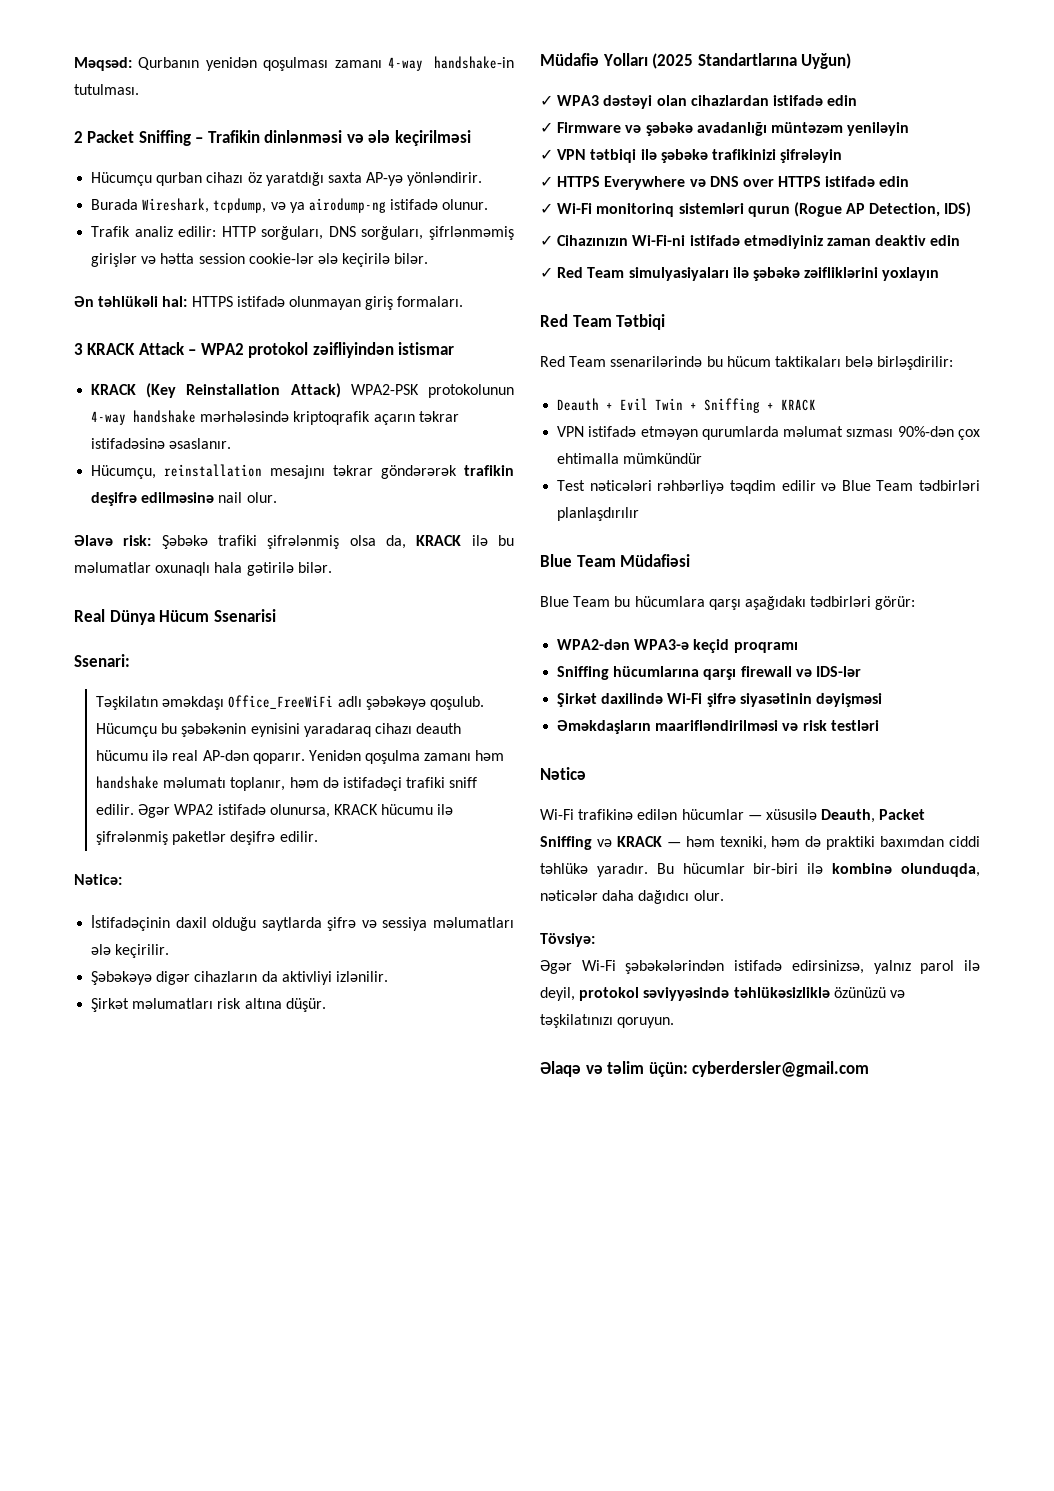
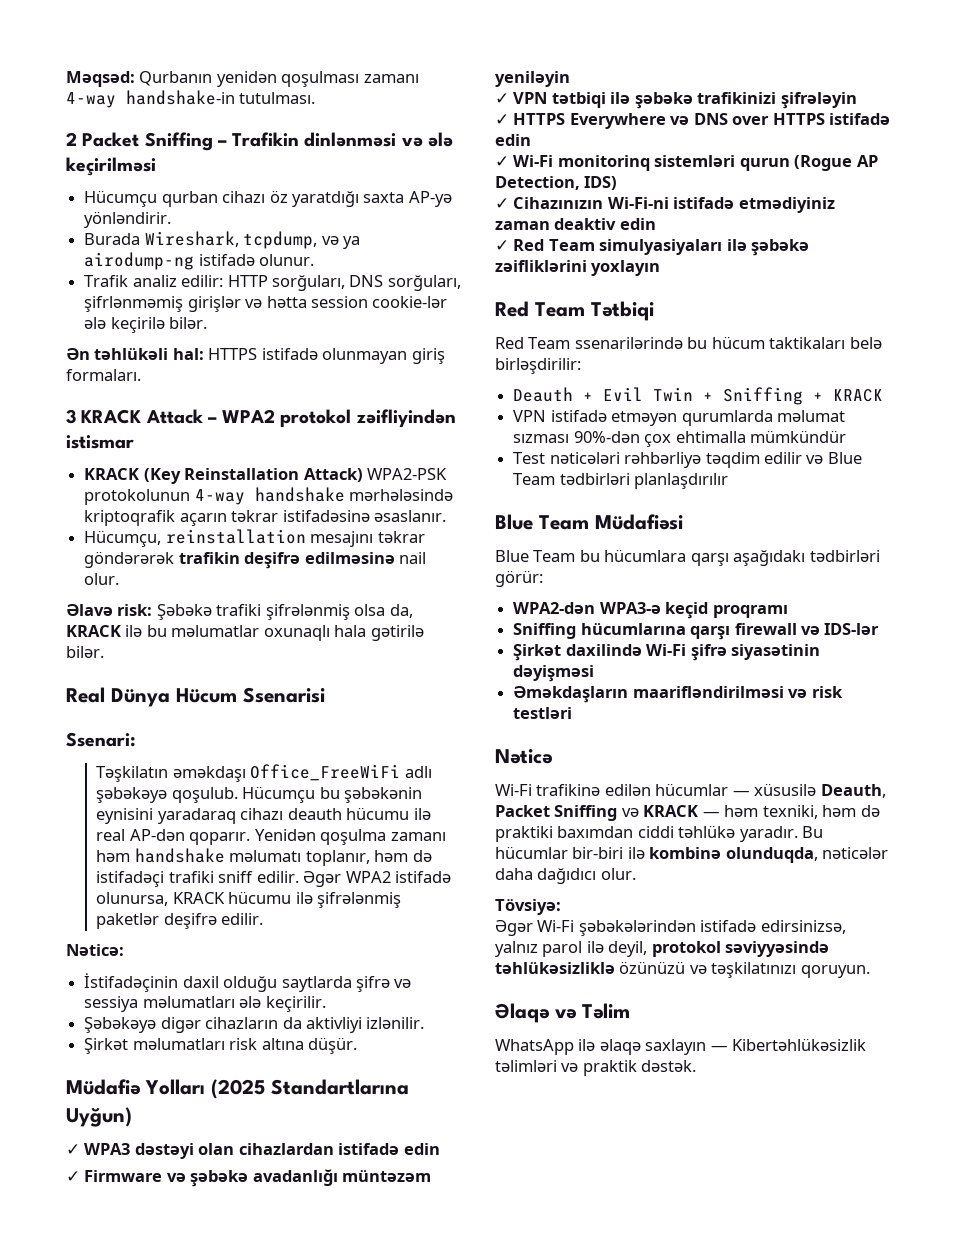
- Əlaqə və təlim üçün: cyberdersler@gmail.com
+ Əlaqə və Təlim
+ WhatsApp ilə əlaqə saxlayın — Kibertəhlükəsizlik təlimləri və praktik dəstək.

